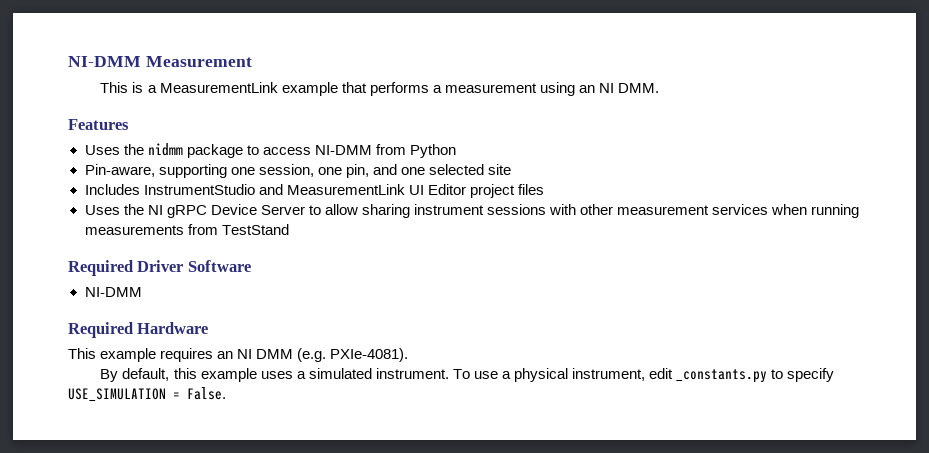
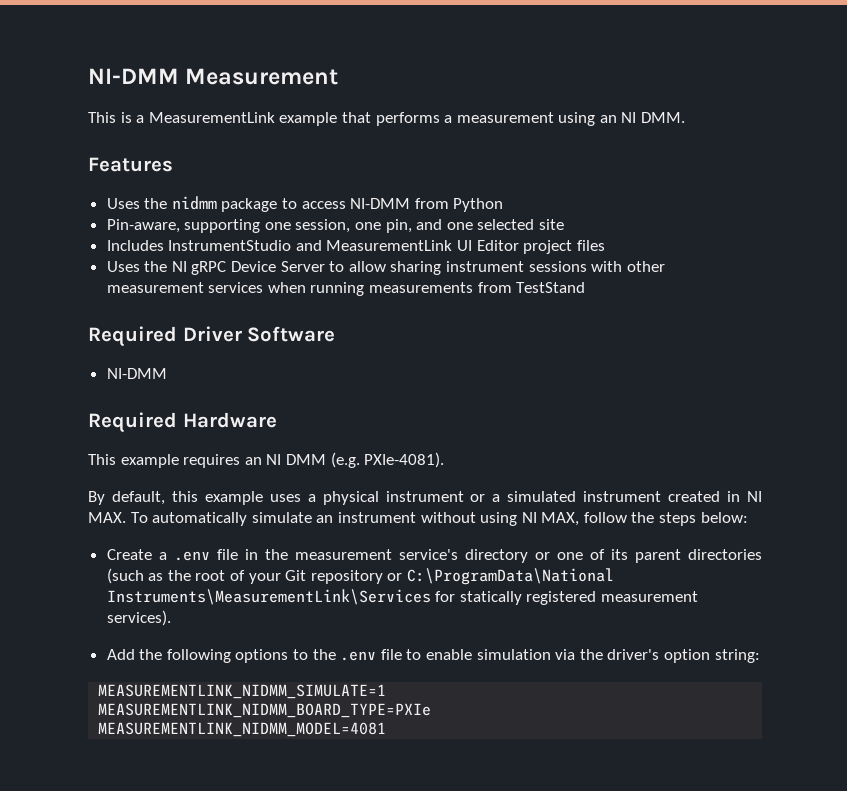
- By default, this example uses a simulated instrument. To use a physical instrument, edit _constants.py to specify USE_SIMULATION = False.
+ By default, this example uses a physical instrument or a simulated instrument created in NI MAX. To automatically simulate an instrument without using NI MAX, follow the steps below:
+ Create a .env file in the measurement service's directory or one of its parent directories (such as the root of your Git repository or C:\ProgramData\National Instruments\MeasurementLink\Services for statically registered measurement services).
+ Add the following options to the .env file to enable simulation via the driver's option string:
+ MEASUREMENTLINK_NIDMM_SIMULATE=1
+ MEASUREMENTLINK_NIDMM_BOARD_TYPE=PXIe
+ MEASUREMENTLINK_NIDMM_MODEL=4081

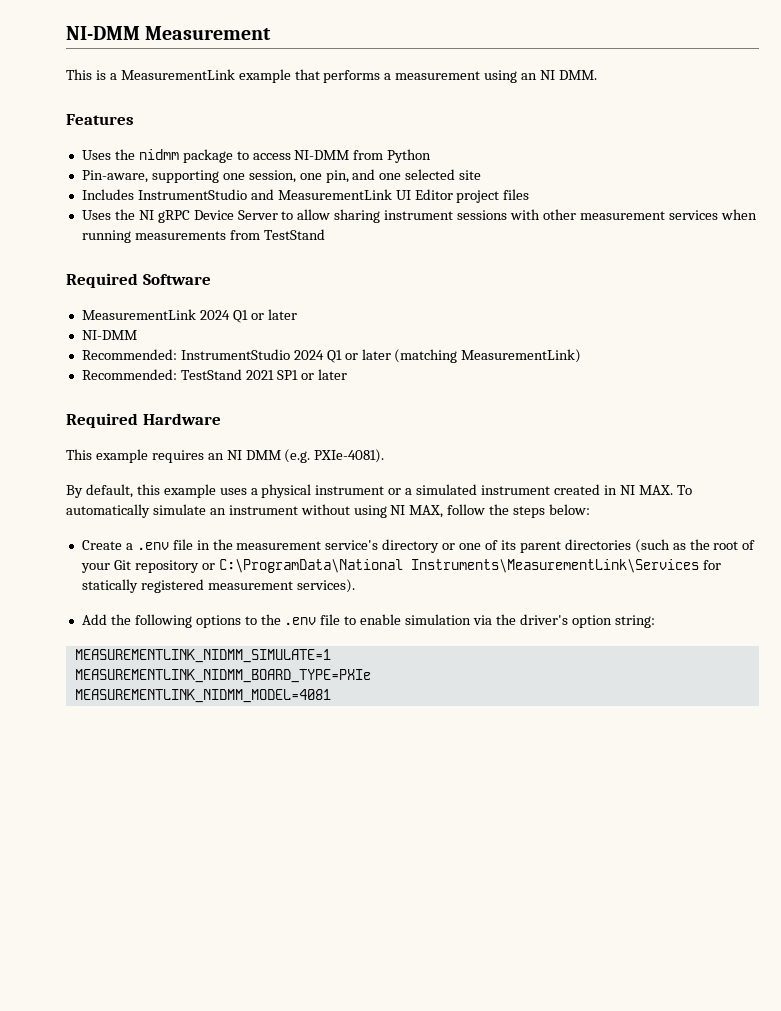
- Required Driver Software
+ Required Software
+ MeasurementLink 2024 Q1 or later
  NI-DMM
+ Recommended: InstrumentStudio 2024 Q1 or later (matching MeasurementLink)
+ Recommended: TestStand 2021 SP1 or later

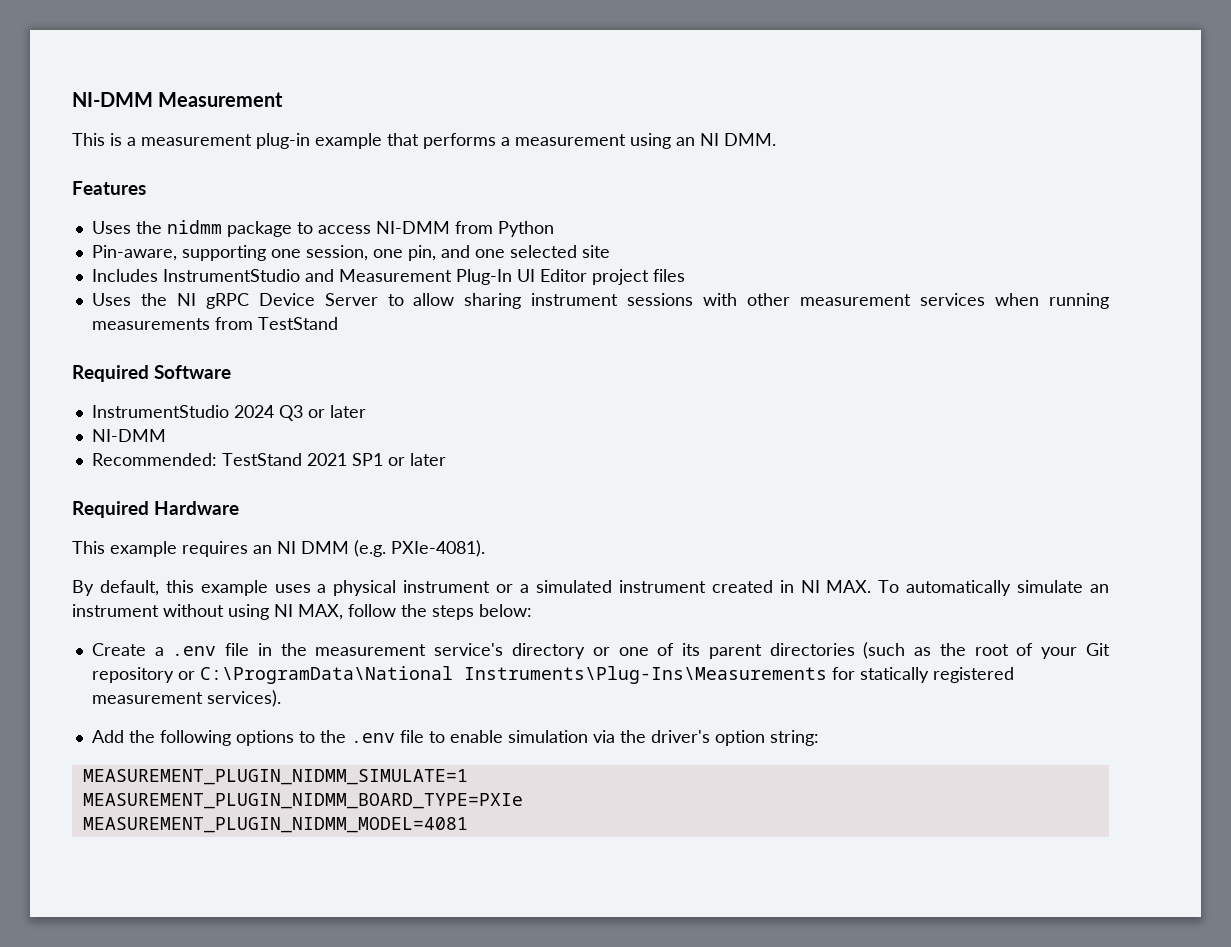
- This is a MeasurementLink example that performs a measurement using an NI DMM.
+ This is a measurement plug-in example that performs a measurement using an NI DMM.
- Includes InstrumentStudio and MeasurementLink UI Editor project files
+ Includes InstrumentStudio and Measurement Plug-In UI Editor project files
- MeasurementLink 2024 Q1 or later
+ InstrumentStudio 2024 Q3 or later
- Recommended: InstrumentStudio 2024 Q1 or later (matching MeasurementLink)
- Create a .env file in the measurement service's directory or one of its parent directories (such as the root of your Git repository or C:\ProgramData\National Instruments\MeasurementLink\Services for statically registered measurement services).
+ Create a .env file in the measurement service's directory or one of its parent directories (such as the root of your Git repository or C:\ProgramData\National Instruments\Plug-Ins\Measurements for statically registered measurement services).
- MEASUREMENTLINK_NIDMM_SIMULATE=1
- MEASUREMENTLINK_NIDMM_BOARD_TYPE=PXIe
- MEASUREMENTLINK_NIDMM_MODEL=4081
+ MEASUREMENT_PLUGIN_NIDMM_SIMULATE=1
+ MEASUREMENT_PLUGIN_NIDMM_BOARD_TYPE=PXIe
+ MEASUREMENT_PLUGIN_NIDMM_MODEL=4081

